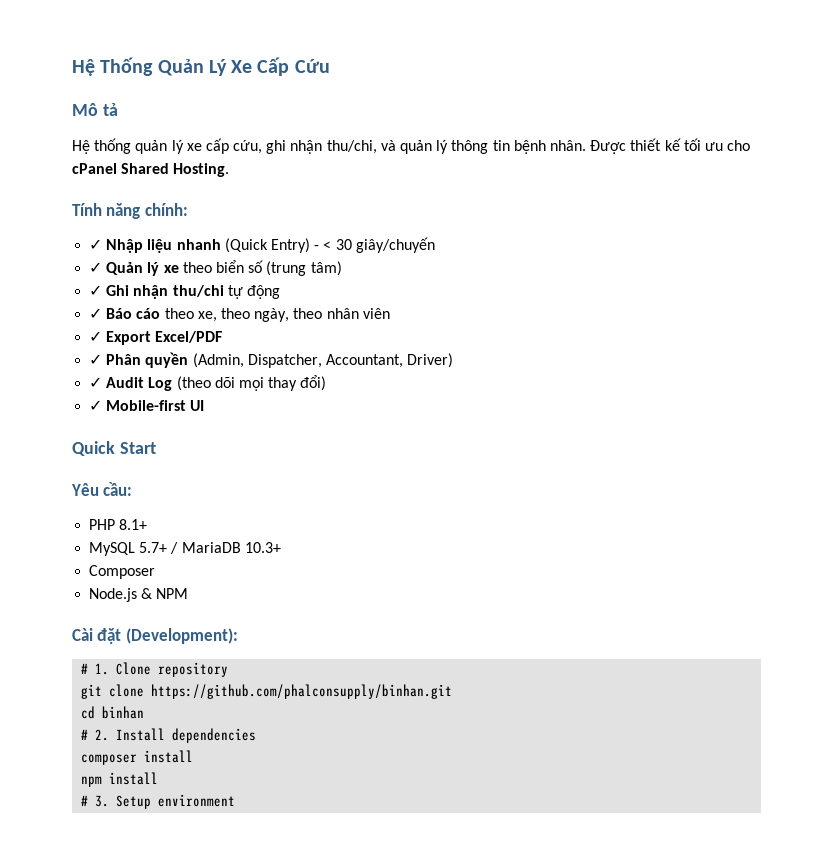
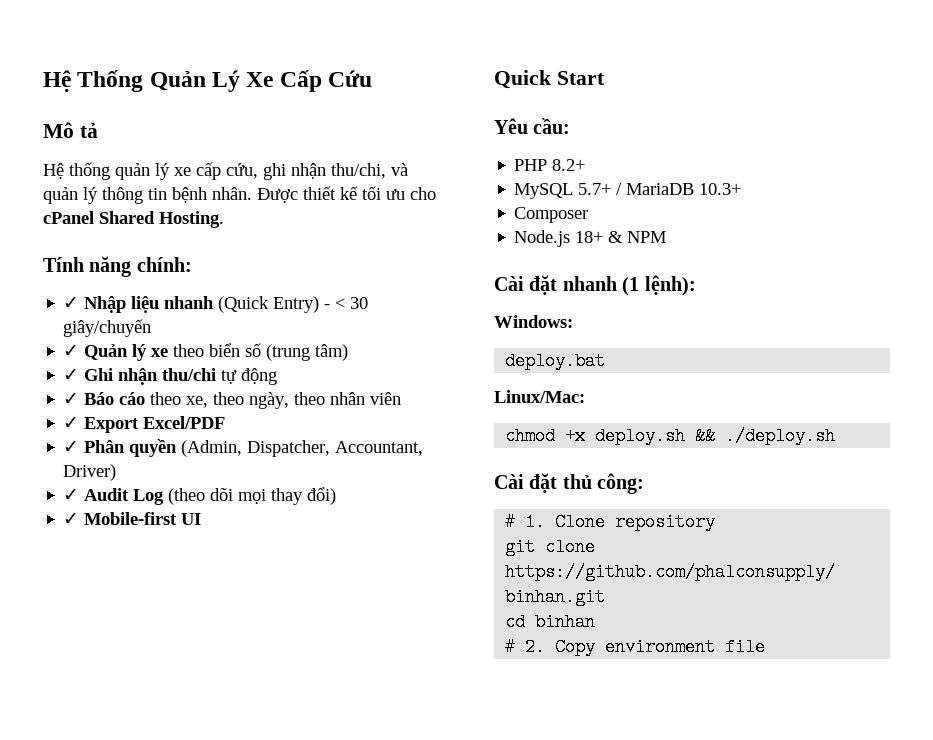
- PHP 8.1+
+ PHP 8.2+
- Node.js & NPM
+ Node.js 18+ & NPM
- Cài đặt (Development):
+ Cài đặt nhanh (1 lệnh):
+ Windows:
+ deploy.bat
+ Linux/Mac:
+ chmod +x deploy.sh && ./deploy.sh
+ Cài đặt thủ công:
- # 2. Install dependencies
- composer install
- npm install
- # 3. Setup environment
+ # 2. Copy environment file

